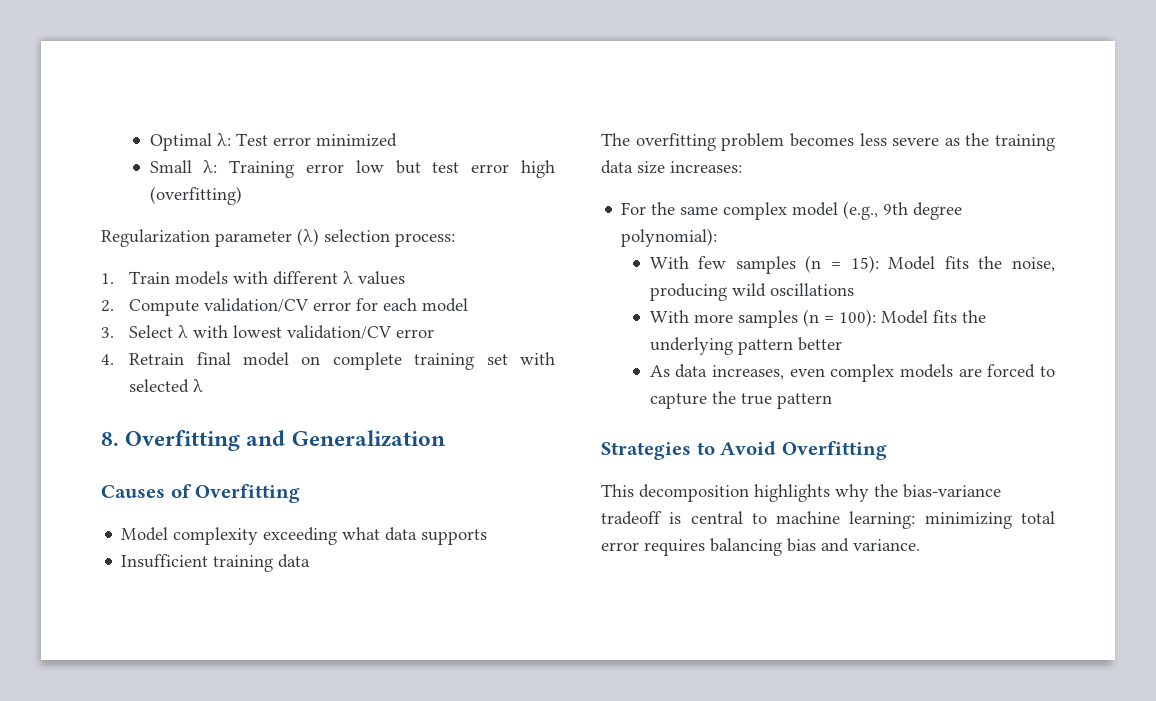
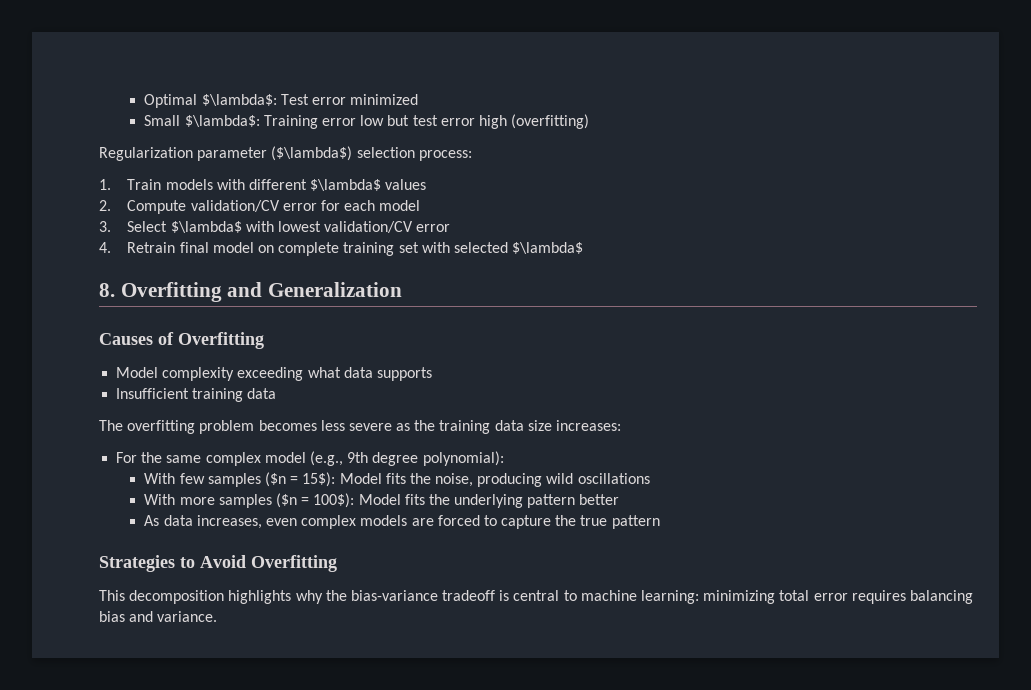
- Optimal λ: Test error minimized
+ Optimal $\lambda$: Test error minimized
- Small λ: Training error low but test error high (overfitting)
+ Small $\lambda$: Training error low but test error high (overfitting)
- Regularization parameter (λ) selection process:
+ Regularization parameter ($\lambda$) selection process:
- 1. Train models with different λ values
+ 1. Train models with different $\lambda$ values
- 3. Select λ with lowest validation/CV error
+ 3. Select $\lambda$ with lowest validation/CV error
- 4. Retrain final model on complete training set with selected λ
+ 4. Retrain final model on complete training set with selected $\lambda$
- With few samples (n = 15): Model fits the noise, producing wild oscillations
+ With few samples ($n = 15$): Model fits the noise, producing wild oscillations
- With more samples (n = 100): Model fits the underlying pattern better
+ With more samples ($n = 100$): Model fits the underlying pattern better

